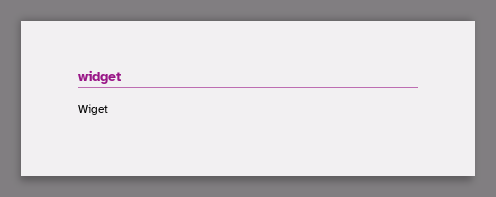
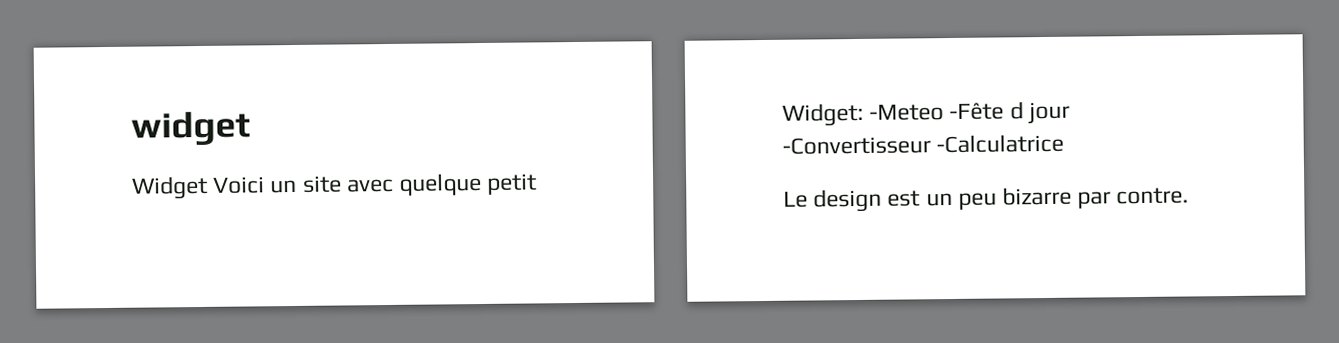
- Wiget
+ Widget Voici un site avec quelque petit Widget: -Meteo -Fête d jour -Convertisseur -Calculatrice
+ Le design est un peu bizarre par contre.

